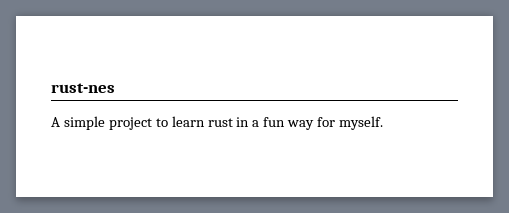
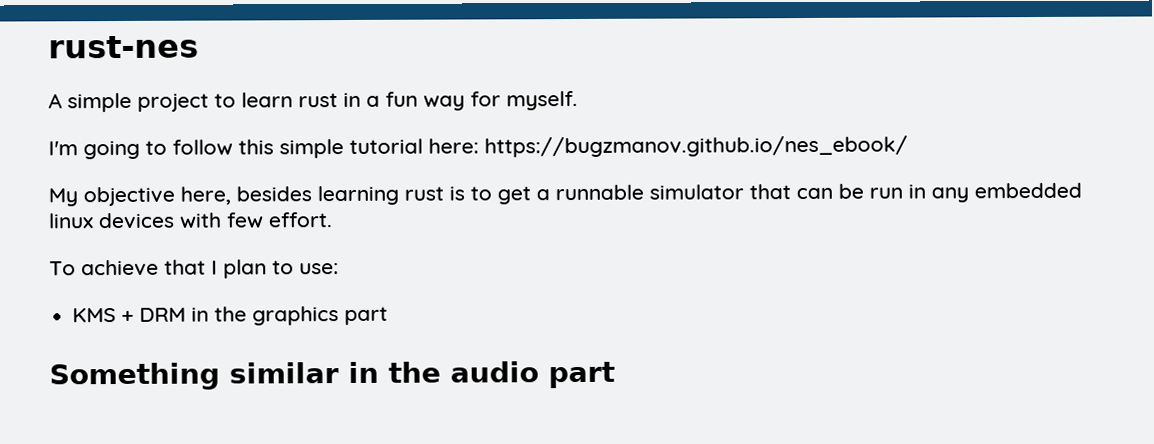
+ I'm going to follow this simple tutorial here: https://bugzmanov.github.io/nes_ebook/
+ My objective here, besides learning rust is to get a runnable simulator that can be run in any embedded linux devices with few effort.
+ To achieve that I plan to use:
+ KMS + DRM in the graphics part
+ Something similar in the audio part

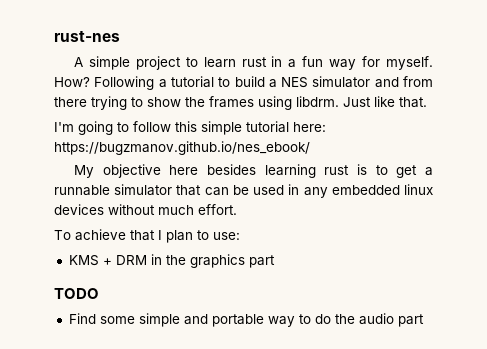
+ How? Following a tutorial to build a NES simulator and from there trying to show the frames using libdrm. Just like that.
- My objective here, besides learning rust is to get a runnable simulator that can be run in any embedded linux devices with few effort.
+ My objective here besides learning rust is to get a runnable simulator that can be used in any embedded linux devices without much effort.
- Something similar in the audio part
+ TODO
+ Find some simple and portable way to do the audio part

